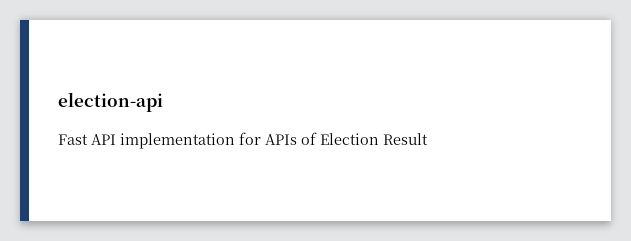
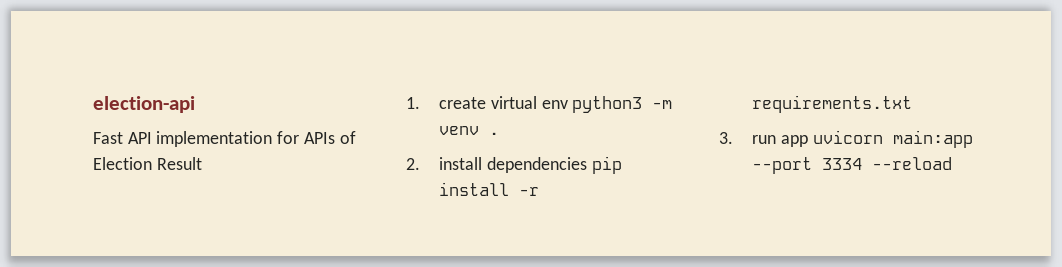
+ 1. create virtual env python3 -m venv .
+ 2. install dependencies pip install -r requirements.txt
+ 3. run app uvicorn main:app --port 3334 --reload

